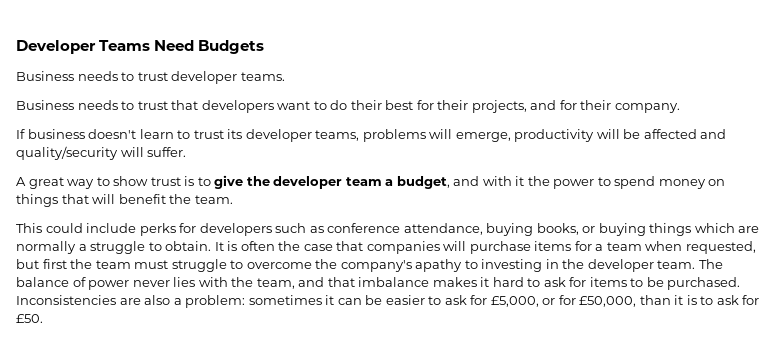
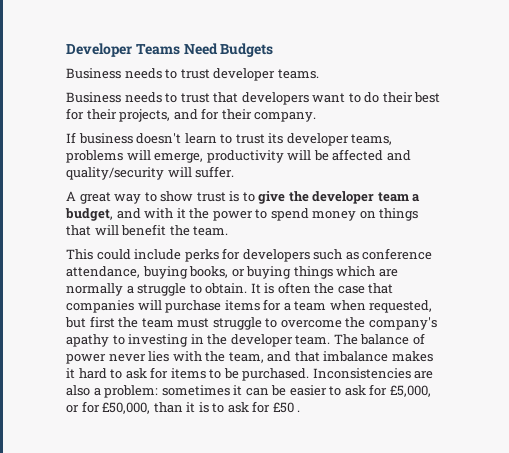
- Inconsistencies are also a problem: sometimes it can be easier to ask for £5,000, or for £50,000, than it is to ask for £50.
+ Inconsistencies are also a problem: sometimes it can be easier to ask for £5,000, or for £50,000, than it is to ask for £50 .

